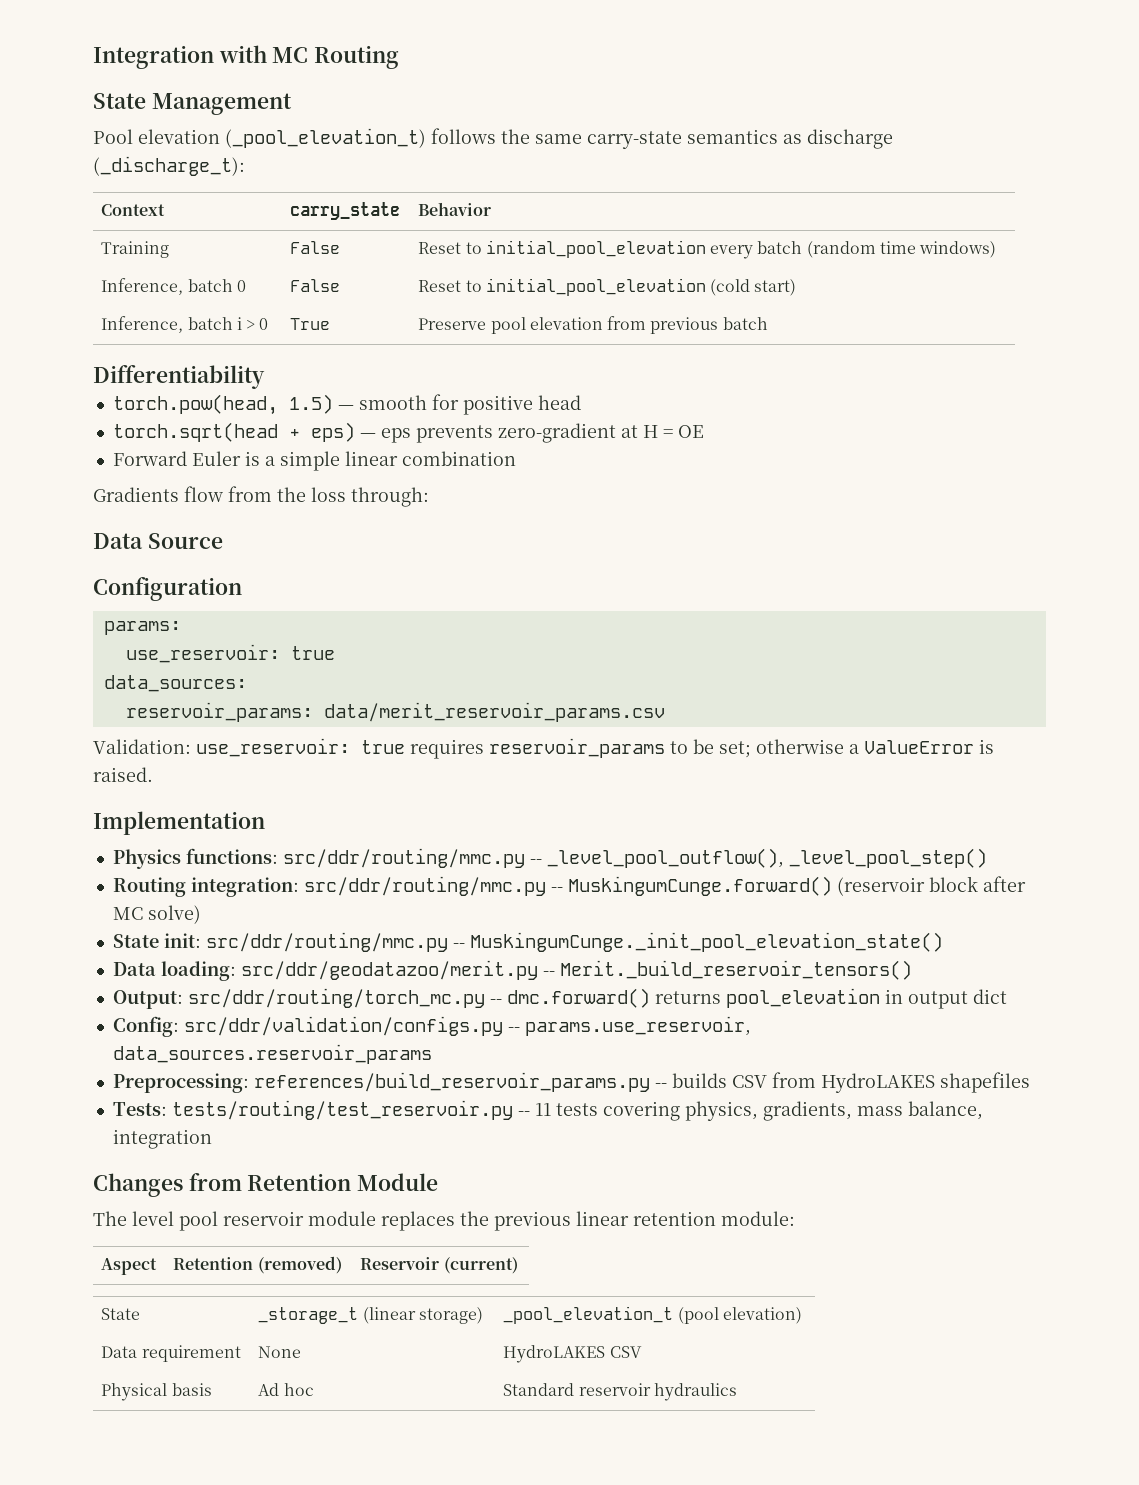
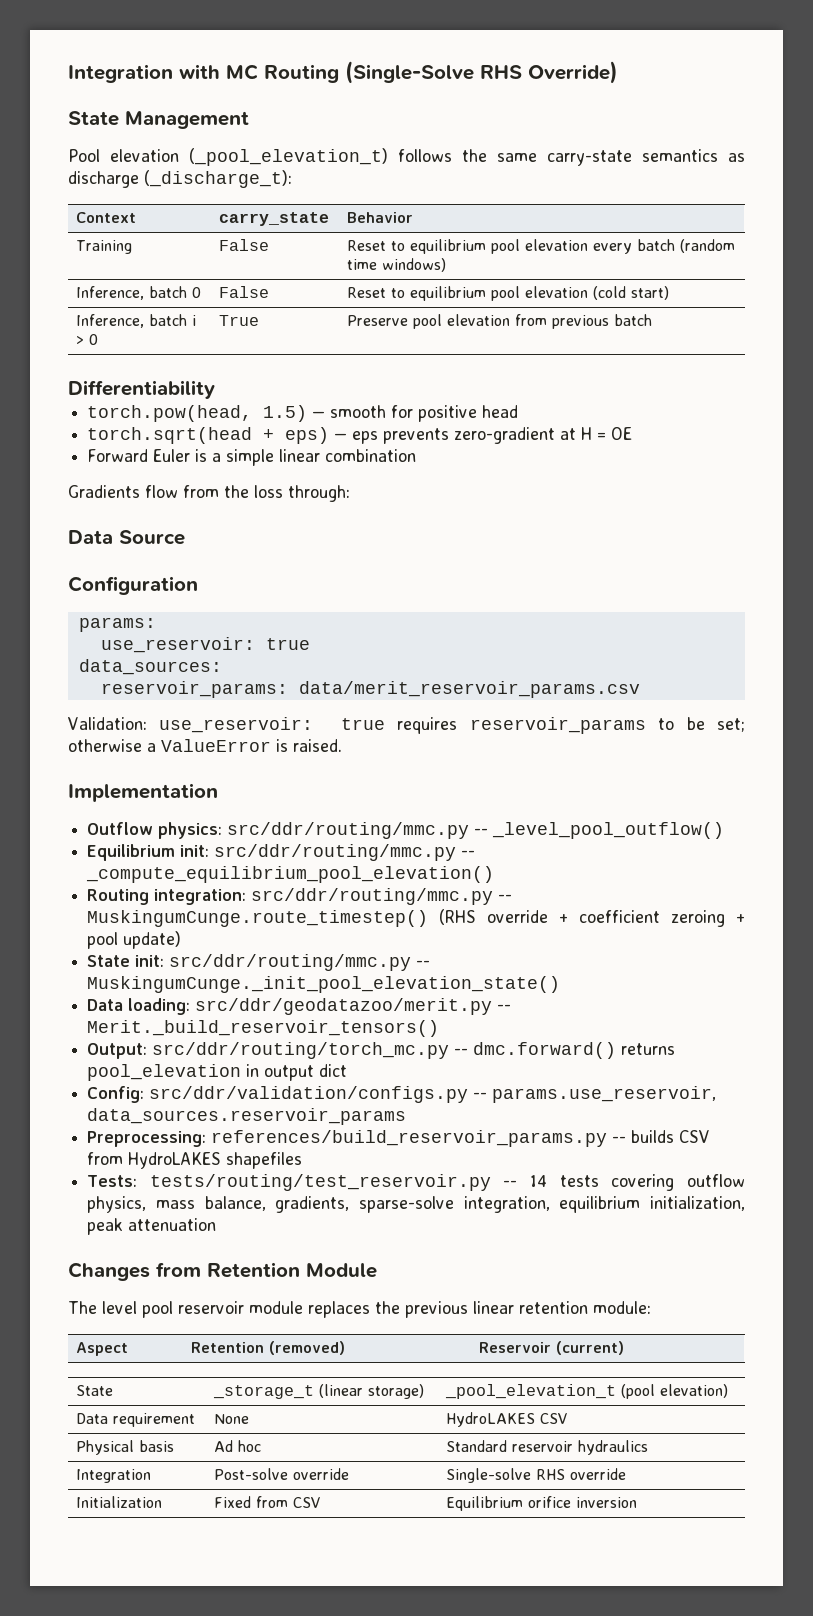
- Integration with MC Routing
+ Integration with MC Routing (Single-Solve RHS Override)
- Training | False | Reset to initial_pool_elevation every batch (random time windows)
+ Training | False | Reset to equilibrium pool elevation every batch (random time windows)
- Inference, batch 0 | False | Reset to initial_pool_elevation (cold start)
+ Inference, batch 0 | False | Reset to equilibrium pool elevation (cold start)
- Physics functions: src/ddr/routing/mmc.py -- _level_pool_outflow(), _level_pool_step()
- Routing integration: src/ddr/routing/mmc.py -- MuskingumCunge.forward() (reservoir block after MC solve)
+ Outflow physics: src/ddr/routing/mmc.py -- _level_pool_outflow()
+ Equilibrium init: src/ddr/routing/mmc.py -- _compute_equilibrium_pool_elevation()
+ Routing integration: src/ddr/routing/mmc.py -- MuskingumCunge.route_timestep() (RHS override + coefficient zeroing + pool update)
- Tests: tests/routing/test_reservoir.py -- 11 tests covering physics, gradients, mass balance, integration
+ Tests: tests/routing/test_reservoir.py -- 14 tests covering outflow physics, mass balance, gradients, sparse-solve integration, equilibrium initialization, peak attenuation
+ Integration | Post-solve override | Single-solve RHS override
+ Initialization | Fixed from CSV | Equilibrium orifice inversion

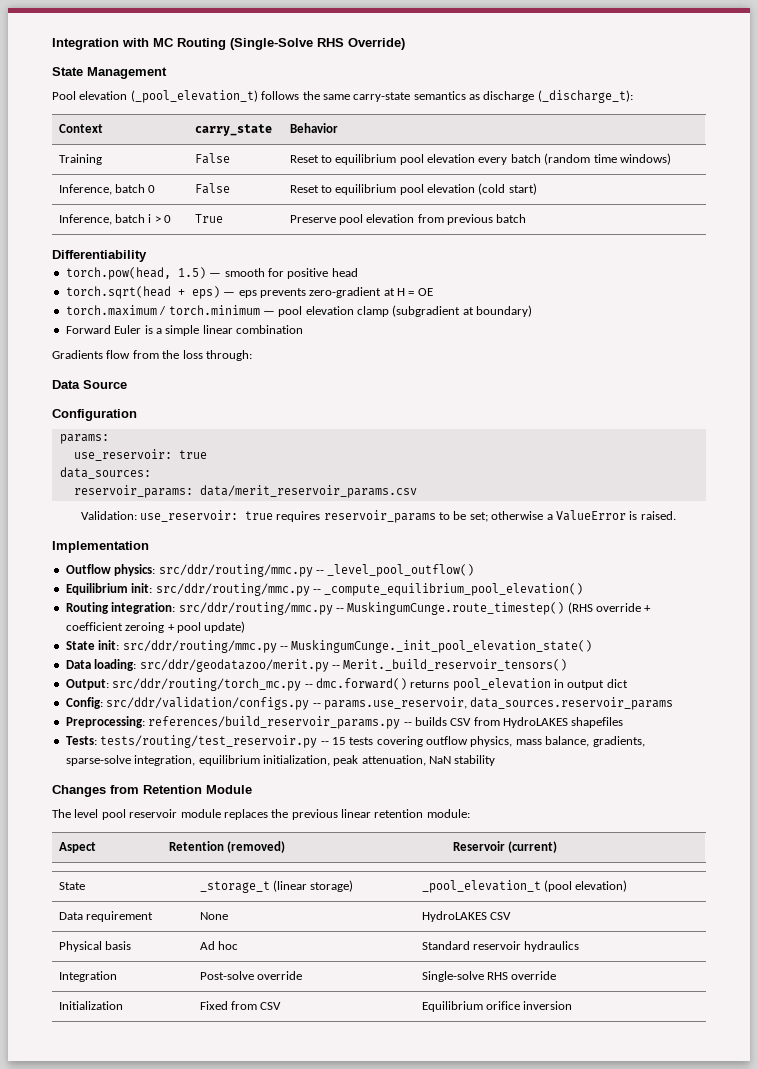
+ torch.maximum / torch.minimum — pool elevation clamp (subgradient at boundary)
- Tests: tests/routing/test_reservoir.py -- 14 tests covering outflow physics, mass balance, gradients, sparse-solve integration, equilibrium initialization, peak attenuation
+ Tests: tests/routing/test_reservoir.py -- 15 tests covering outflow physics, mass balance, gradients, sparse-solve integration, equilibrium initialization, peak attenuation, NaN stability

